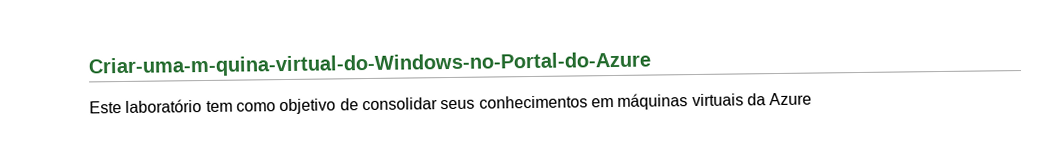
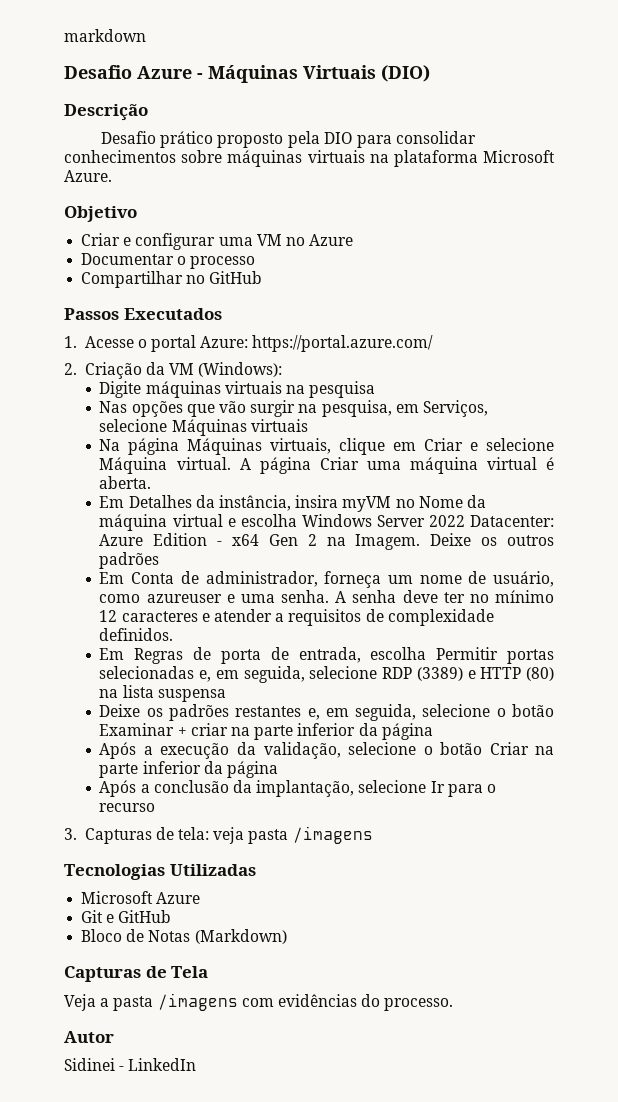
- Criar-uma-m-quina-virtual-do-Windows-no-Portal-do-Azure
- Este laboratório tem como objetivo de consolidar seus conhecimentos em máquinas virtuais da Azure
+ markdown
+ Desafio Azure - Máquinas Virtuais (DIO)
+ Descrição
+ Desafio prático proposto pela DIO para consolidar conhecimentos sobre máquinas virtuais na plataforma Microsoft Azure.
+ Objetivo
+ Criar e configurar uma VM no Azure
+ Documentar o processo
+ Compartilhar no GitHub
+ Passos Executados
+ 1. Acesse o portal Azure: https://portal.azure.com/
+ 2. Criação da VM (Windows):
+ Digite máquinas virtuais na pesquisa
+ Nas opções que vão surgir na pesquisa, em Serviços, selecione Máquinas virtuais
+ Na página Máquinas virtuais, clique em Criar e selecione Máquina virtual. A página Criar uma máquina virtual é aberta.
+ Em Detalhes da instância, insira myVM no Nome da máquina virtual e escolha Windows Server 2022 Datacenter: Azure Edition - x64 Gen 2 na Imagem. Deixe os outros padrões
+ Em Conta de administrador, forneça um nome de usuário, como azureuser e uma senha. A senha deve ter no mínimo 12 caracteres e atender a requisitos de complexidade definidos.
+ Em Regras de porta de entrada, escolha Permitir portas selecionadas e, em seguida, selecione RDP (3389) e HTTP (80) na lista suspensa
+ Deixe os padrões restantes e, em seguida, selecione o botão Examinar + criar na parte inferior da página
+ Após a execução da validação, selecione o botão Criar na parte inferior da página
+ Após a conclusão da implantação, selecione Ir para o recurso
+ 3. Capturas de tela: veja pasta /imagens
+ Tecnologias Utilizadas
+ Microsoft Azure
+ Git e GitHub
+ Bloco de Notas (Markdown)
+ Capturas de Tela
+ Veja a pasta /imagens com evidências do processo.
+ Autor
+ Sidinei - LinkedIn

